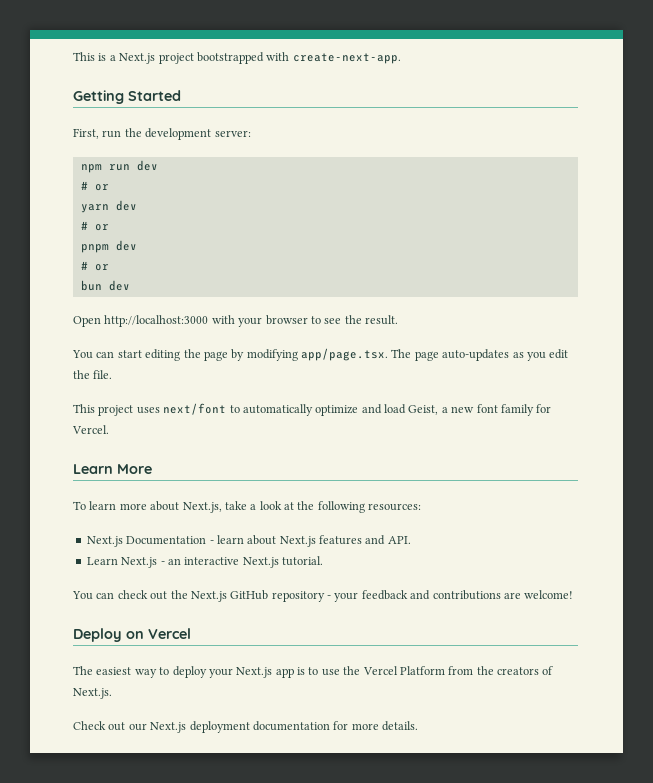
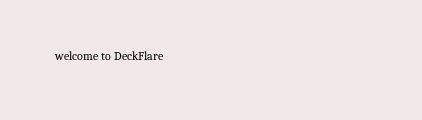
- This is a Next.js project bootstrapped with create-next-app.
- Getting Started
- First, run the development server:
- npm run dev
- # or
- yarn dev
- # or
- pnpm dev
- # or
- bun dev
- Open http://localhost:3000 with your browser to see the result.
- You can start editing the page by modifying app/page.tsx. The page auto-updates as you edit the file.
- This project uses next/font to automatically optimize and load Geist, a new font family for Vercel.
- Learn More
- To learn more about Next.js, take a look at the following resources:
- Next.js Documentation - learn about Next.js features and API.
- Learn Next.js - an interactive Next.js tutorial.
- You can check out the Next.js GitHub repository - your feedback and contributions are welcome!
- Deploy on Vercel
- The easiest way to deploy your Next.js app is to use the Vercel Platform from the creators of Next.js.
- Check out our Next.js deployment documentation for more details.
+ welcome to DeckFlare

